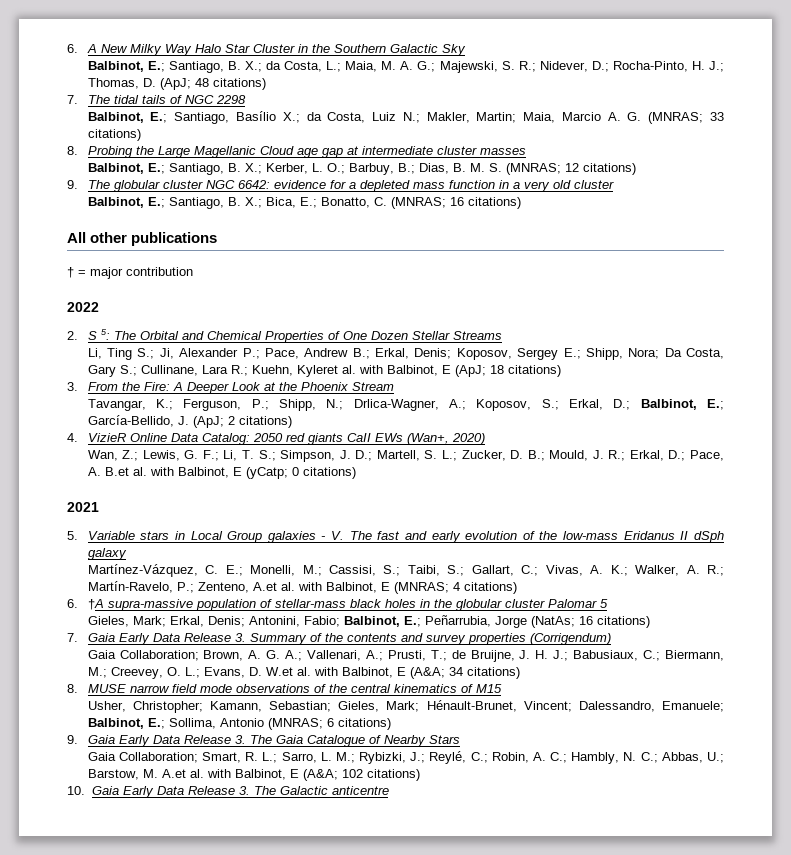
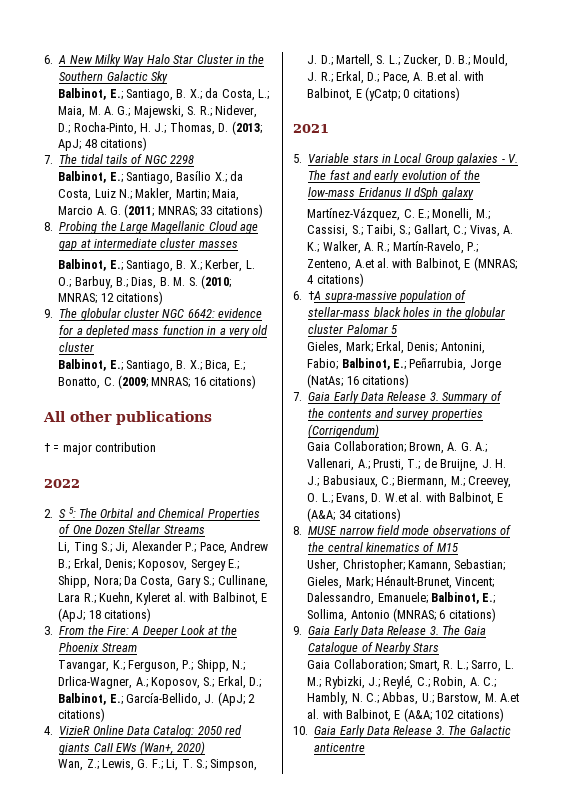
- Balbinot, E.; Santiago, B. X.; da Costa, L.; Maia, M. A. G.; Majewski, S. R.; Nidever, D.; Rocha-Pinto, H. J.; Thomas, D. (ApJ; 48 citations)
+ Balbinot, E.; Santiago, B. X.; da Costa, L.; Maia, M. A. G.; Majewski, S. R.; Nidever, D.; Rocha-Pinto, H. J.; Thomas, D. (2013; ApJ; 48 citations)
- Balbinot, E.; Santiago, Basílio X.; da Costa, Luiz N.; Makler, Martin; Maia, Marcio A. G. (MNRAS; 33 citations)
+ Balbinot, E.; Santiago, Basílio X.; da Costa, Luiz N.; Makler, Martin; Maia, Marcio A. G. (2011; MNRAS; 33 citations)
- Balbinot, E.; Santiago, B. X.; Kerber, L. O.; Barbuy, B.; Dias, B. M. S. (MNRAS; 12 citations)
+ Balbinot, E.; Santiago, B. X.; Kerber, L. O.; Barbuy, B.; Dias, B. M. S. (2010; MNRAS; 12 citations)
- Balbinot, E.; Santiago, B. X.; Bica, E.; Bonatto, C. (MNRAS; 16 citations)
+ Balbinot, E.; Santiago, B. X.; Bica, E.; Bonatto, C. (2009; MNRAS; 16 citations)

